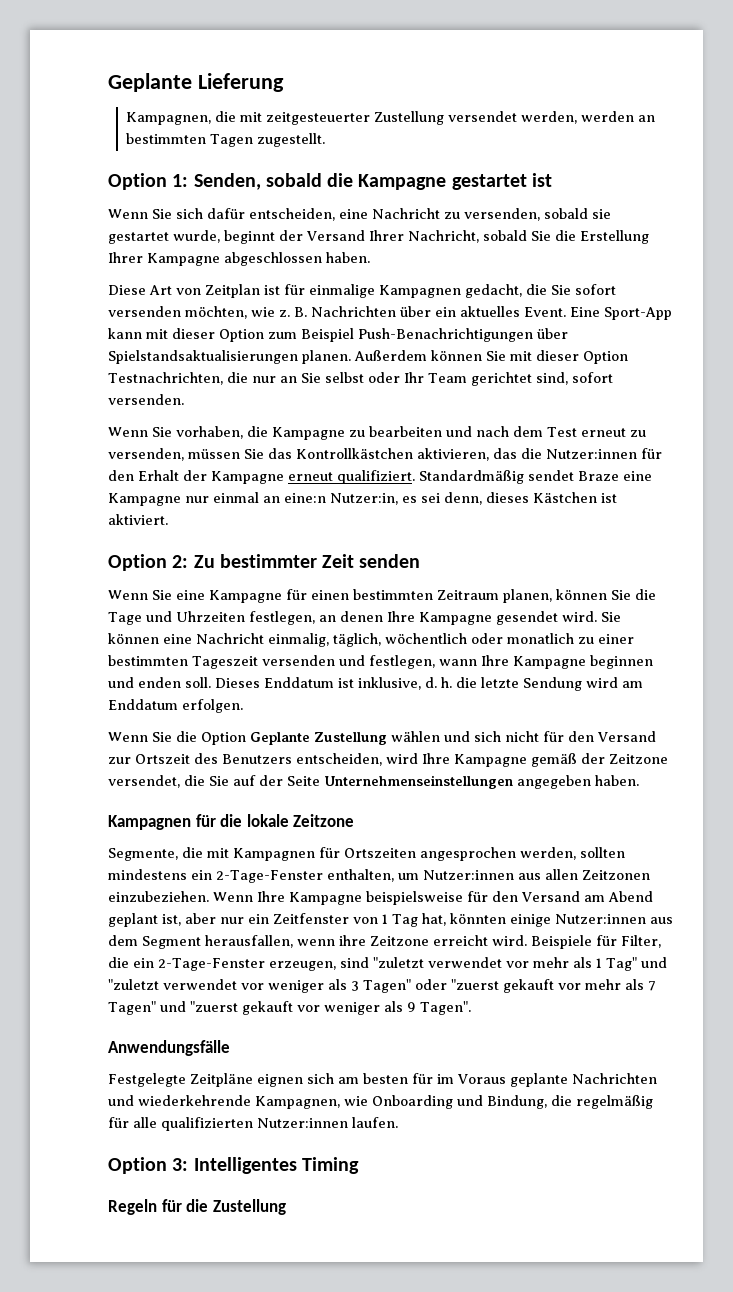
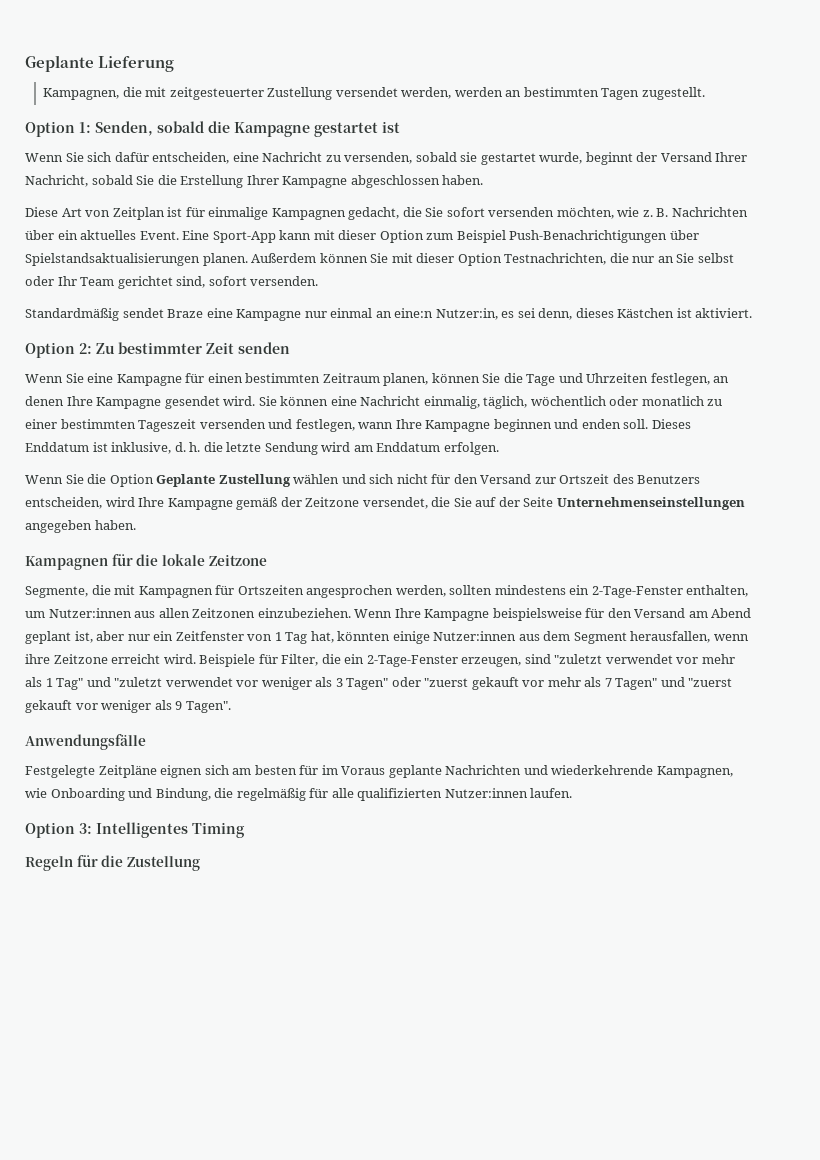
- Wenn Sie vorhaben, die Kampagne zu bearbeiten und nach dem Test erneut zu versenden, müssen Sie das Kontrollkästchen aktivieren, das die Nutzer:innen für den Erhalt der Kampagne erneut qualifiziert.

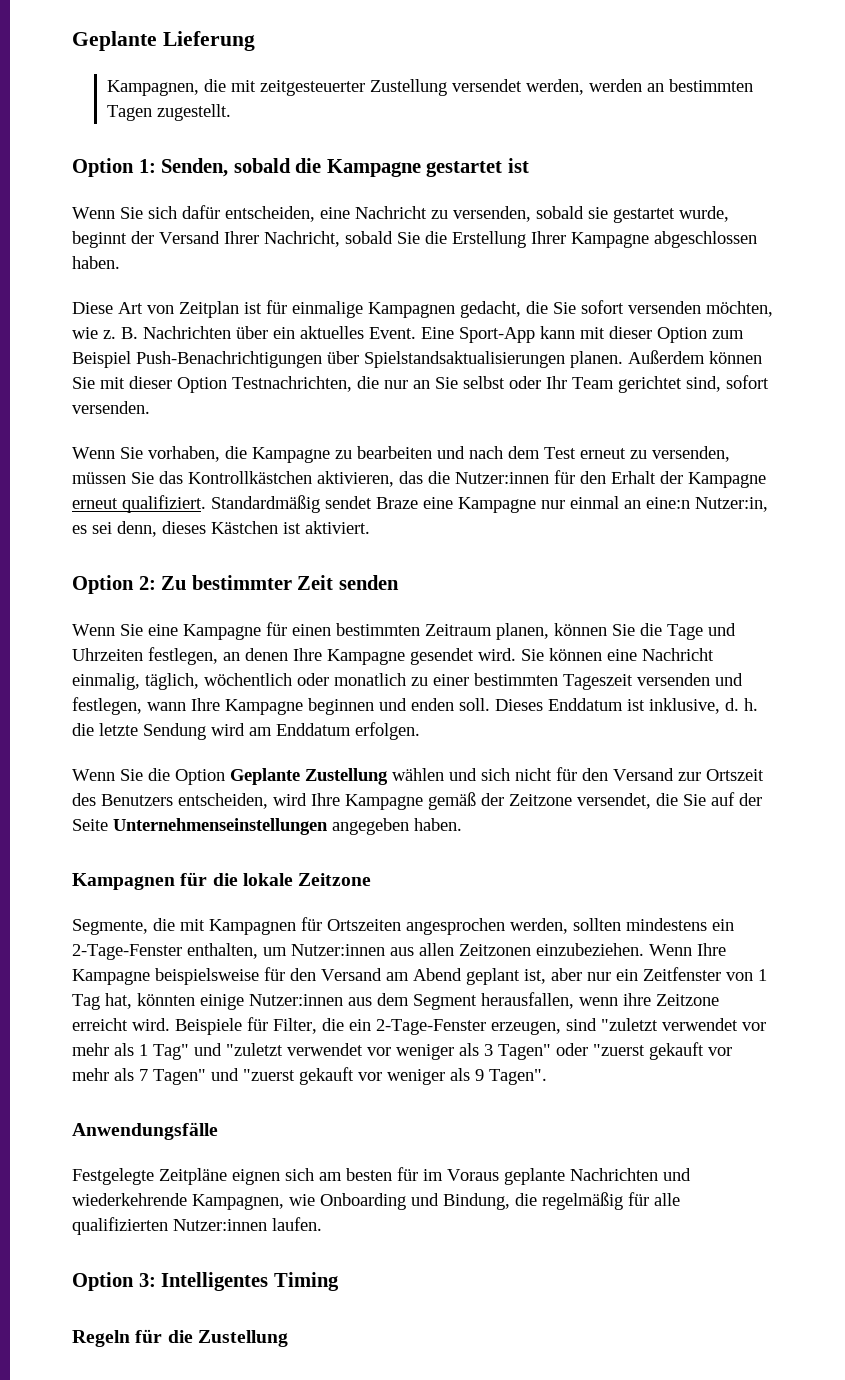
+ Wenn Sie vorhaben, die Kampagne zu bearbeiten und nach dem Test erneut zu versenden, müssen Sie das Kontrollkästchen aktivieren, das die Nutzer:innen für den Erhalt der Kampagne erneut qualifiziert.

